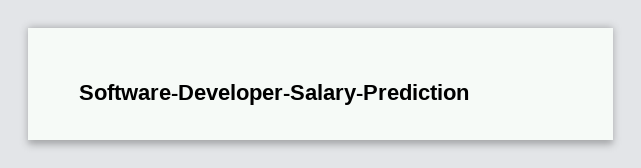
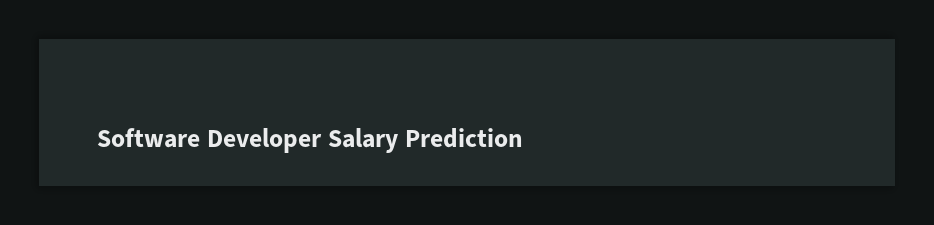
- Software-Developer-Salary-Prediction
+ Software Developer Salary Prediction

